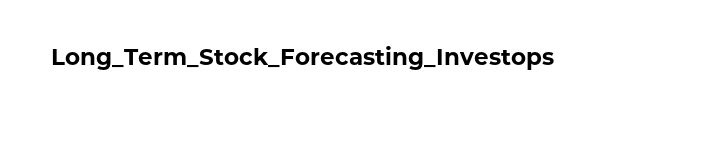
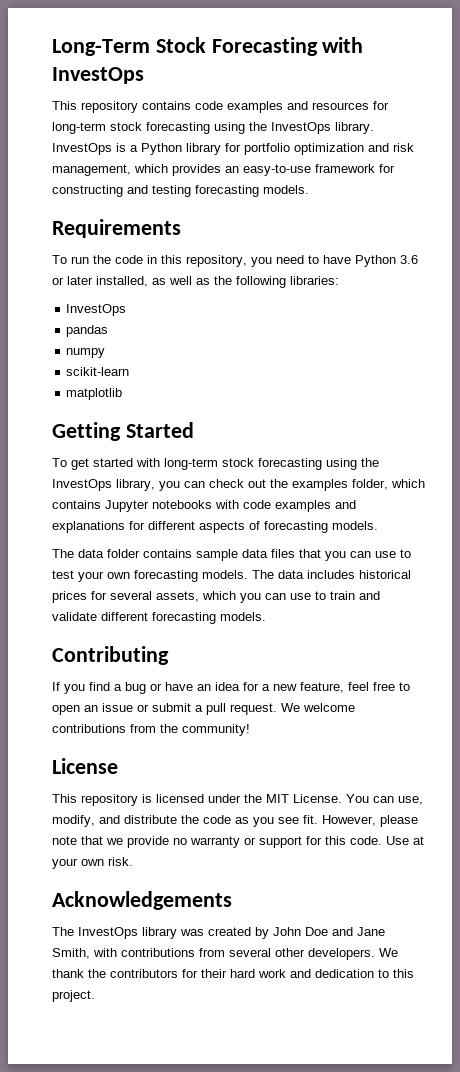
- Long_Term_Stock_Forecasting_Investops
+ Long-Term Stock Forecasting with InvestOps
+ This repository contains code examples and resources for long-term stock forecasting using the InvestOps library. InvestOps is a Python library for portfolio optimization and risk management, which provides an easy-to-use framework for constructing and testing forecasting models.
+ Requirements
+ To run the code in this repository, you need to have Python 3.6 or later installed, as well as the following libraries:
+ InvestOps
+ pandas
+ numpy
+ scikit-learn
+ matplotlib
+ Getting Started
+ To get started with long-term stock forecasting using the InvestOps library, you can check out the examples folder, which contains Jupyter notebooks with code examples and explanations for different aspects of forecasting models.
+ The data folder contains sample data files that you can use to test your own forecasting models. The data includes historical prices for several assets, which you can use to train and validate different forecasting models.
+ Contributing
+ If you find a bug or have an idea for a new feature, feel free to open an issue or submit a pull request. We welcome contributions from the community!
+ License
+ This repository is licensed under the MIT License. You can use, modify, and distribute the code as you see fit. However, please note that we provide no warranty or support for this code. Use at your own risk.
+ Acknowledgements
+ The InvestOps library was created by John Doe and Jane Smith, with contributions from several other developers. We thank the contributors for their hard work and dedication to this project.

